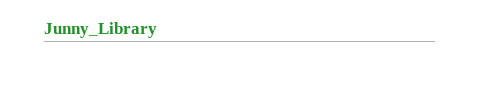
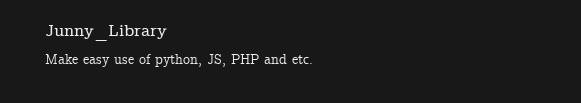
+ Make easy use of python, JS, PHP and etc.

